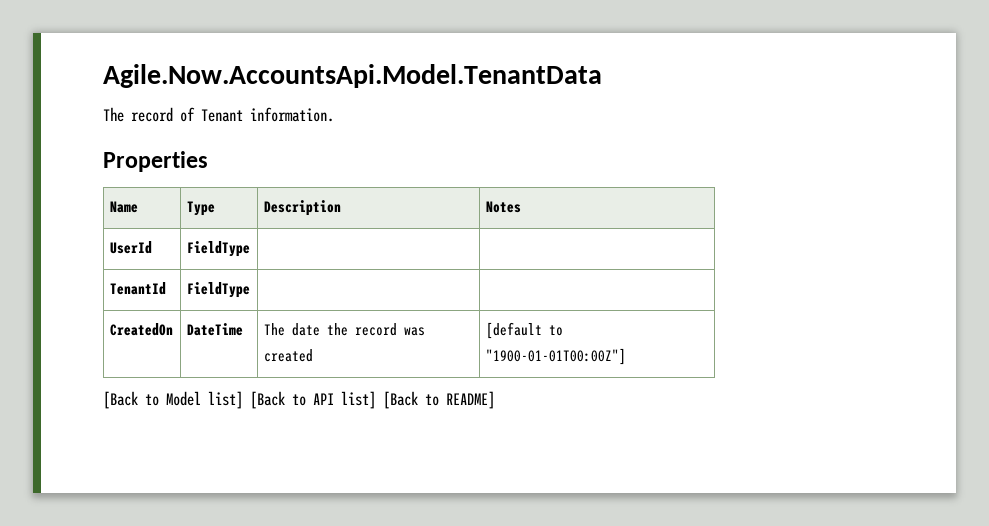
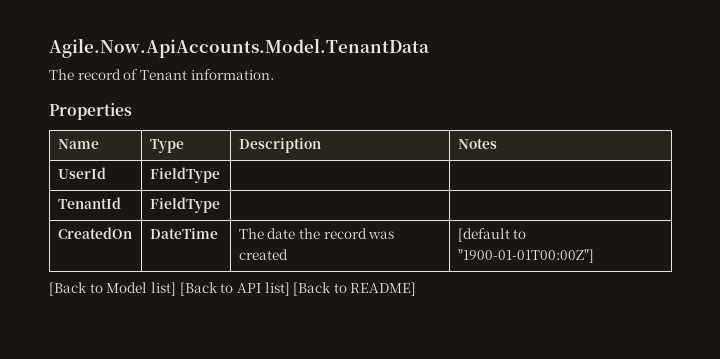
- Agile.Now.AccountsApi.Model.TenantData
+ Agile.Now.ApiAccounts.Model.TenantData

